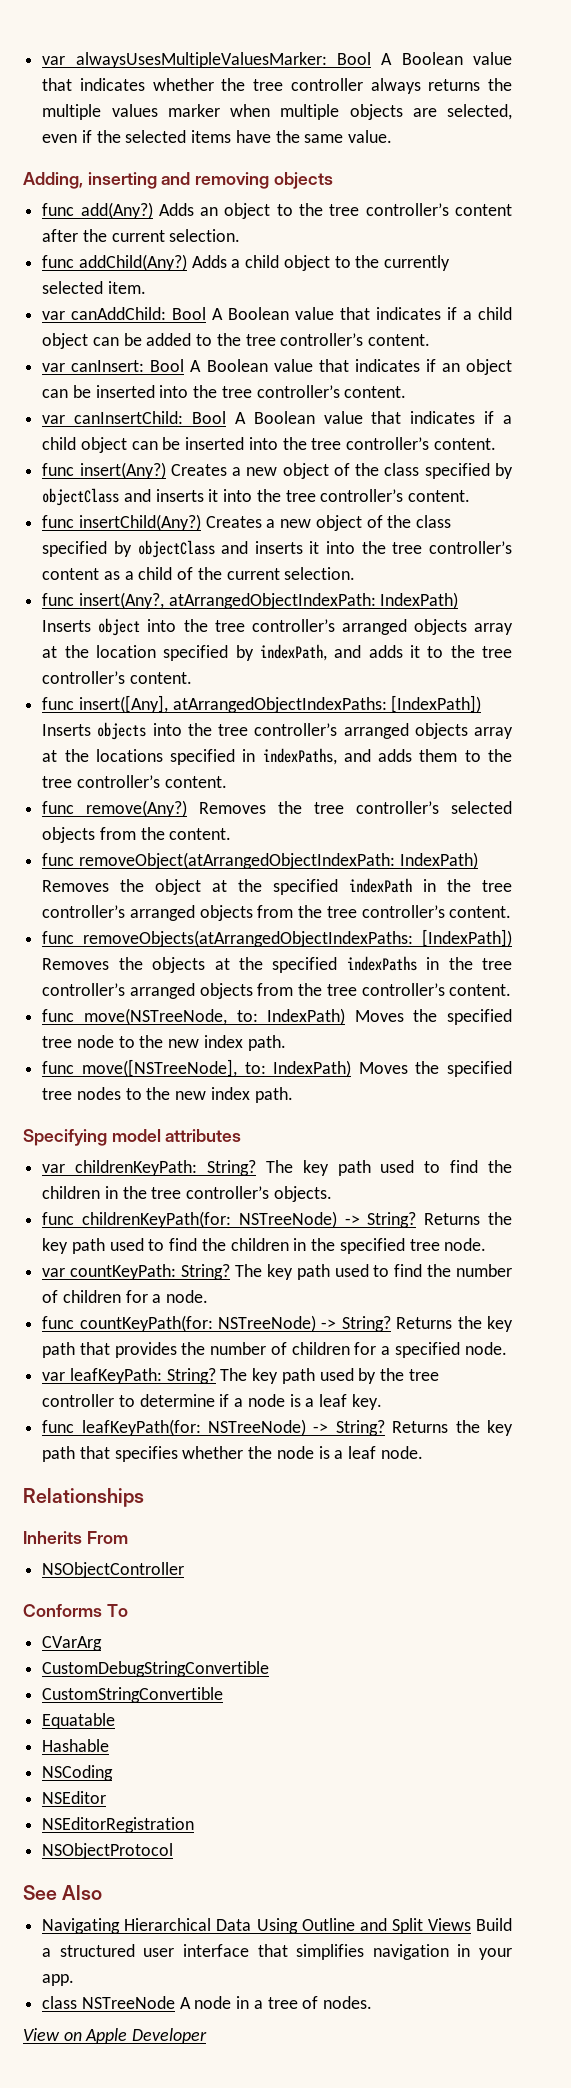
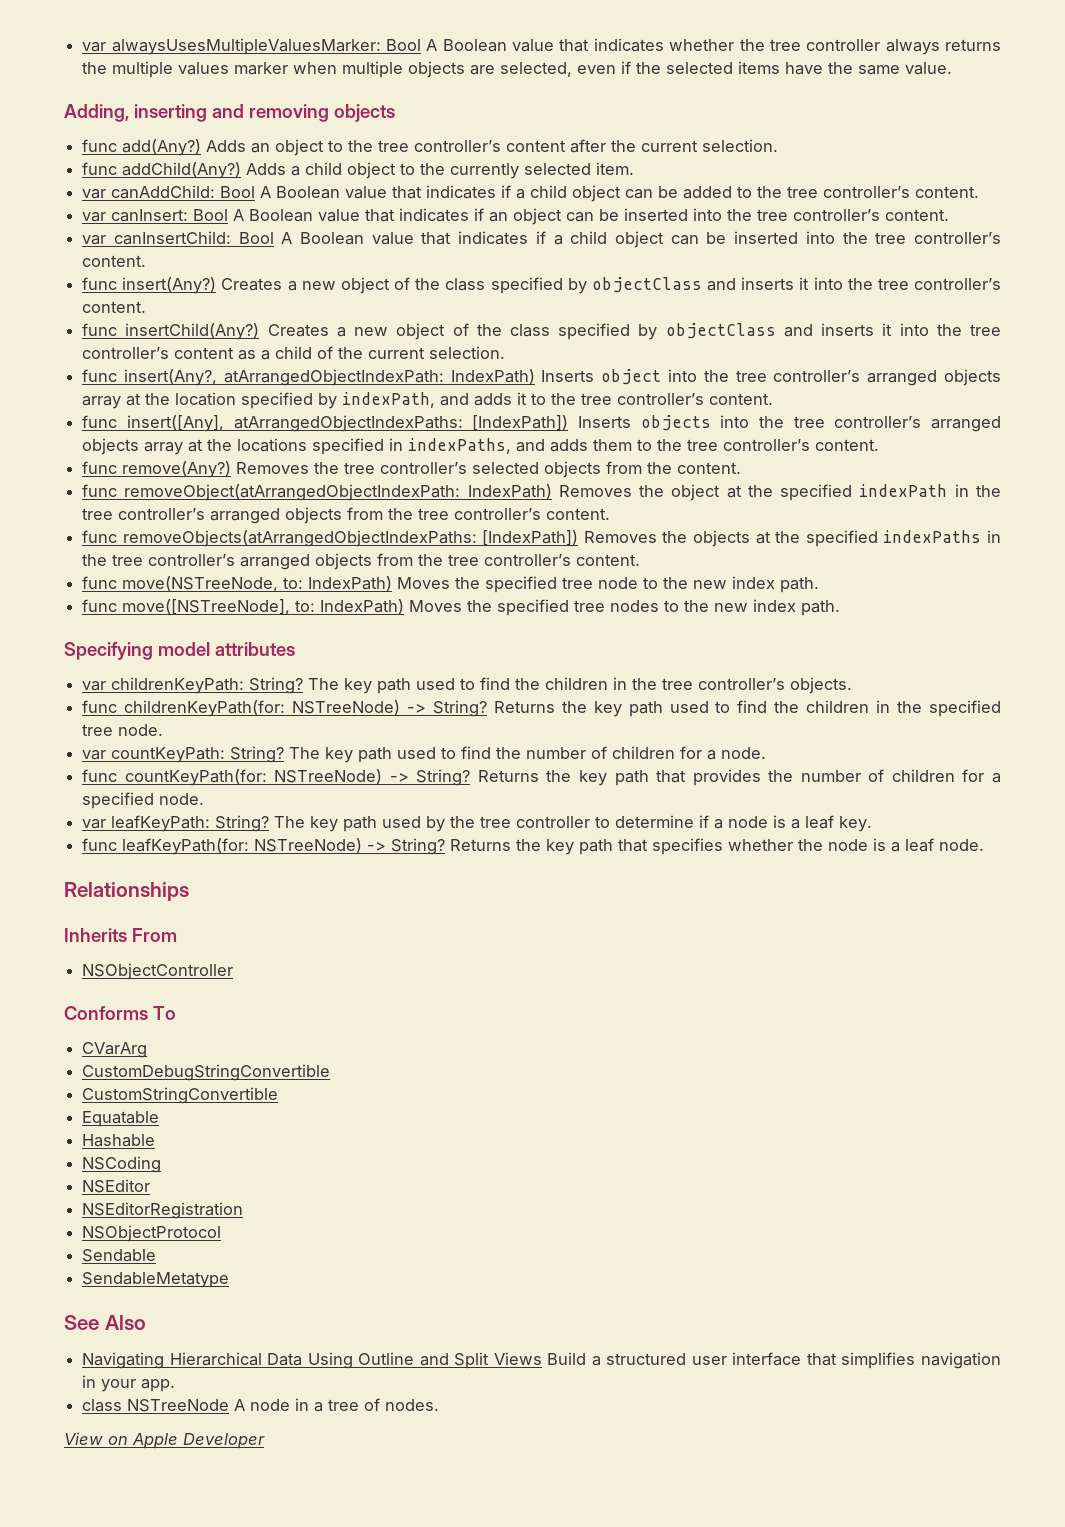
+ Sendable
+ SendableMetatype

